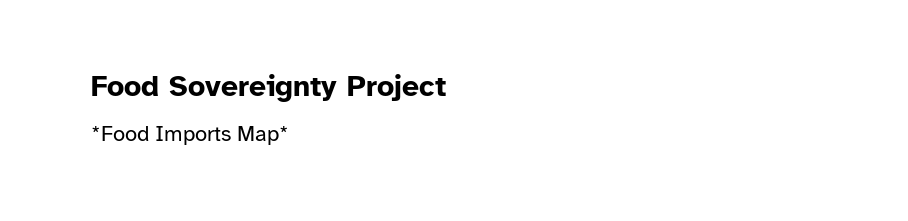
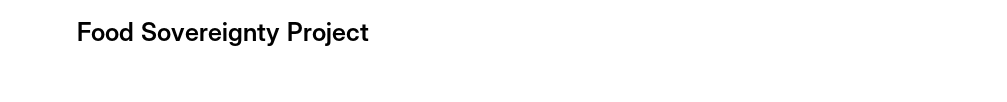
- *Food Imports Map*

